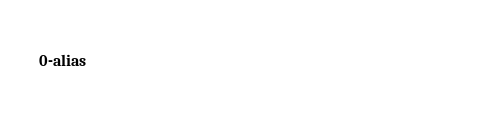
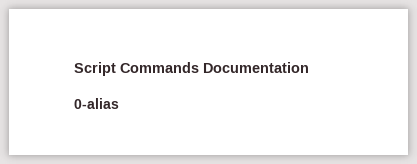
+ Script Commands Documentation

